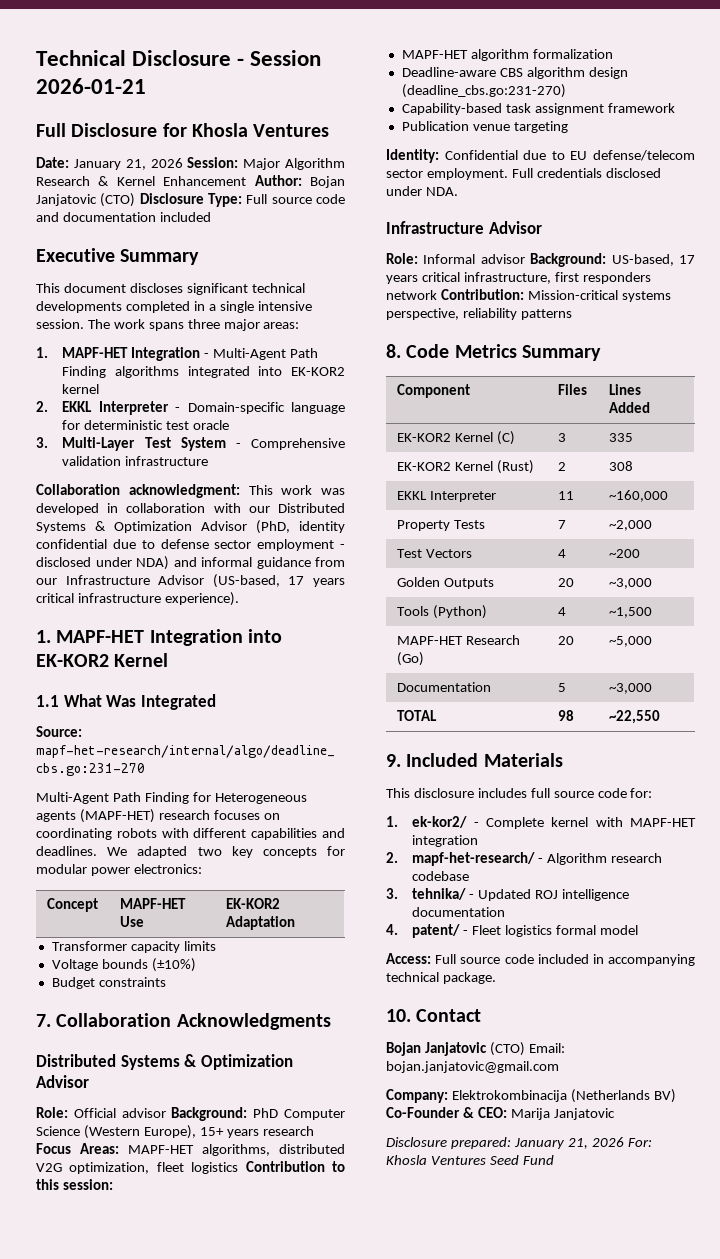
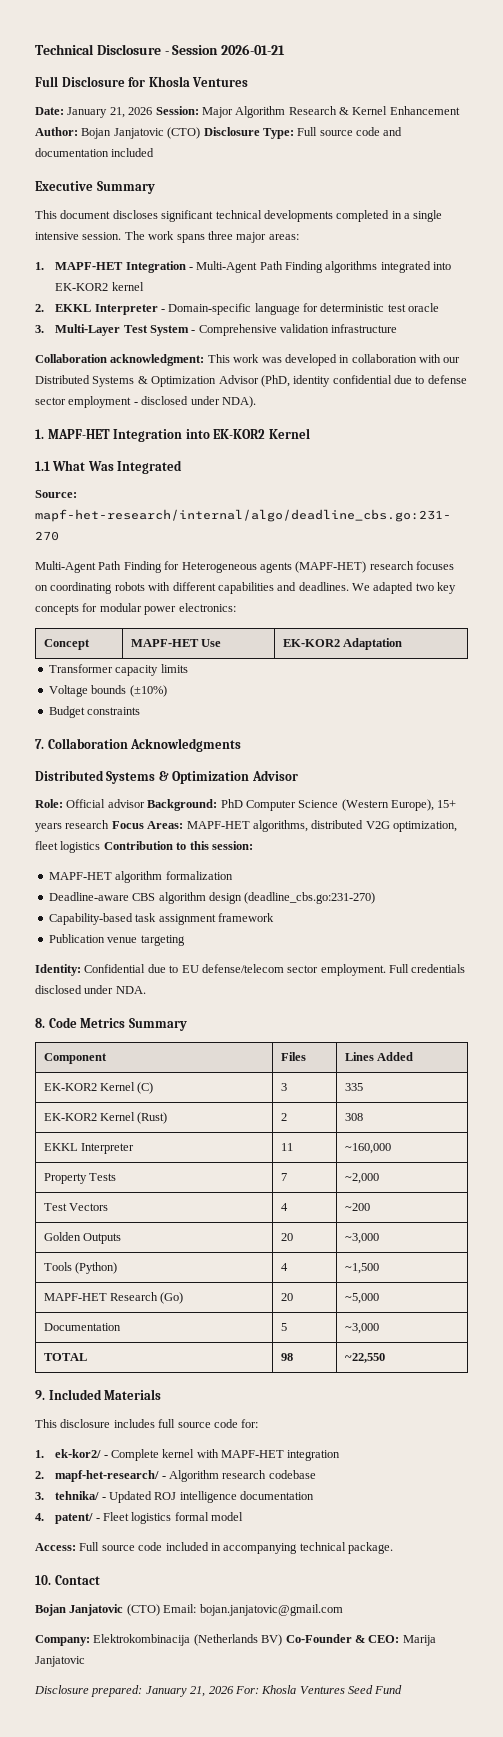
- Collaboration acknowledgment: This work was developed in collaboration with our Distributed Systems & Optimization Advisor (PhD, identity confidential due to defense sector employment - disclosed under NDA) and informal guidance from our Infrastructure Advisor (US-based, 17 years critical infrastructure experience).
+ Collaboration acknowledgment: This work was developed in collaboration with our Distributed Systems & Optimization Advisor (PhD, identity confidential due to defense sector employment - disclosed under NDA).
  Full credentials disclosed under NDA.
- Infrastructure Advisor
- Role: Informal advisor Background: US-based, 17 years critical infrastructure, first responders network Contribution: Mission-critical systems perspective, reliability patterns

